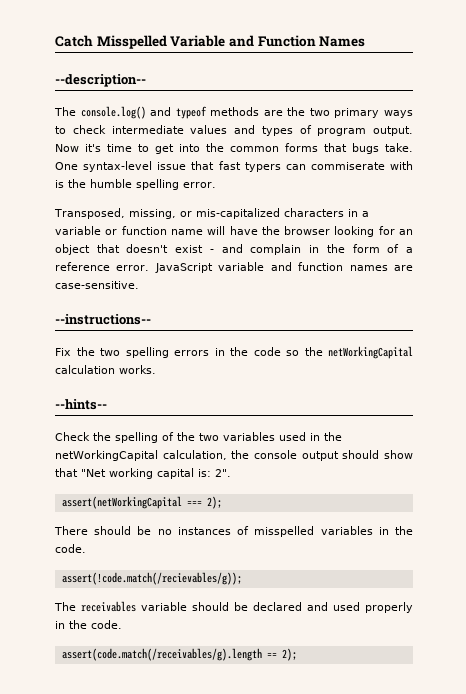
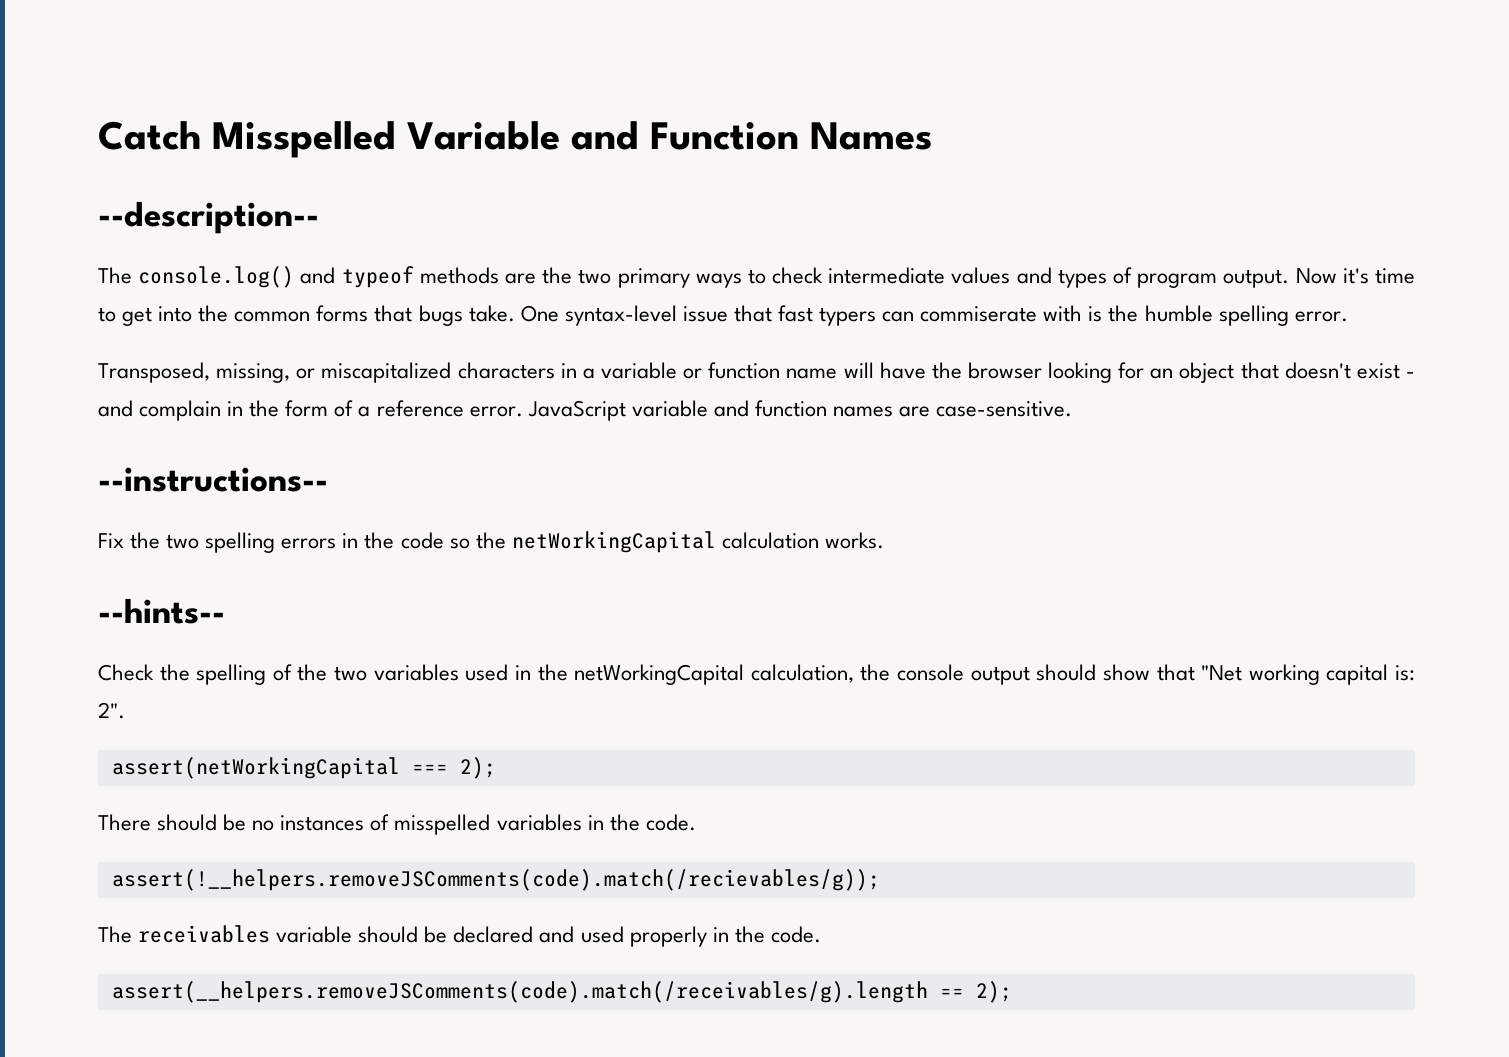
- Transposed, missing, or mis-capitalized characters in a variable or function name will have the browser looking for an object that doesn't exist - and complain in the form of a reference error.
+ Transposed, missing, or miscapitalized characters in a variable or function name will have the browser looking for an object that doesn't exist - and complain in the form of a reference error.
- assert(!code.match(/recievables/g));
+ assert(!__helpers.removeJSComments(code).match(/recievables/g));
- assert(code.match(/receivables/g).length == 2);
+ assert(__helpers.removeJSComments(code).match(/receivables/g).length == 2);

